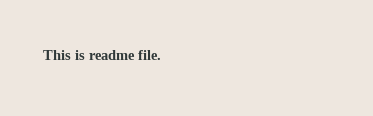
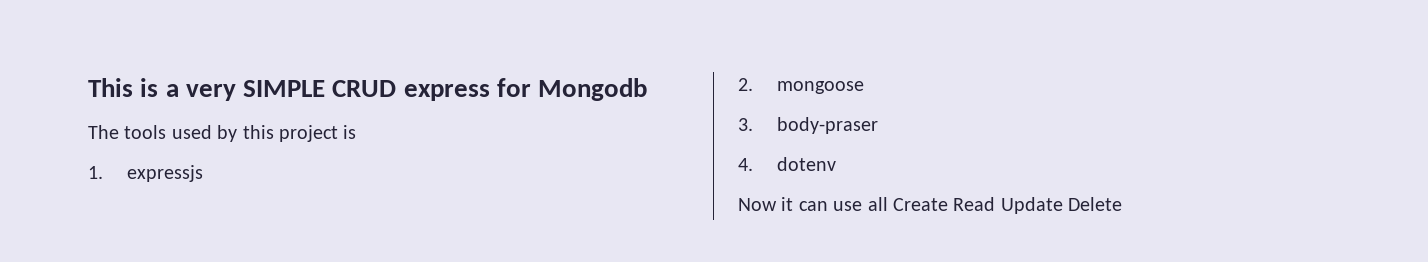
- This is readme file.
+ This is a very SIMPLE CRUD express for Mongodb
+ The tools used by this project is
+ 1. expressjs
+ 2. mongoose
+ 3. body-praser
+ 4. dotenv
+ Now it can use all Create Read Update Delete

